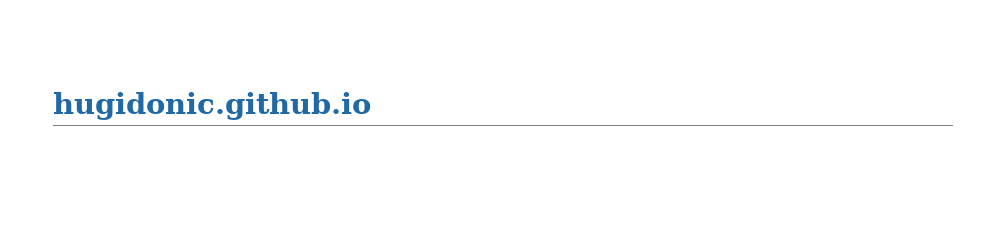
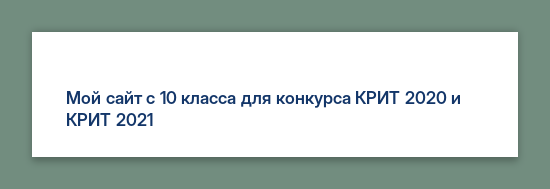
- hugidonic.github.io
+ Мой сайт с 10 класса для конкурса КРИТ 2020 и КРИТ 2021

